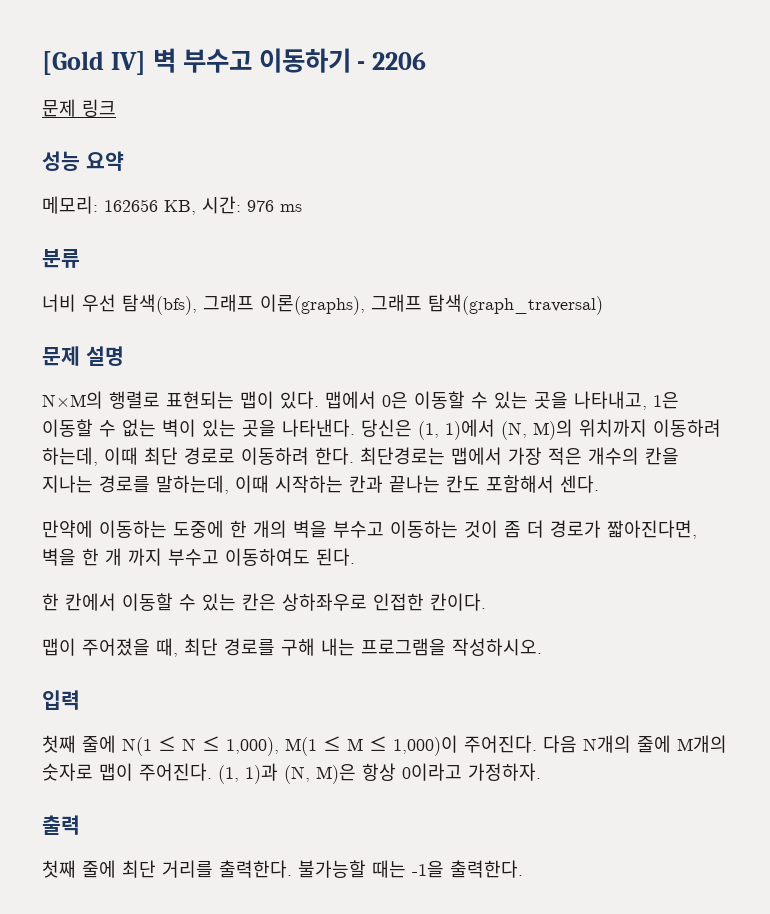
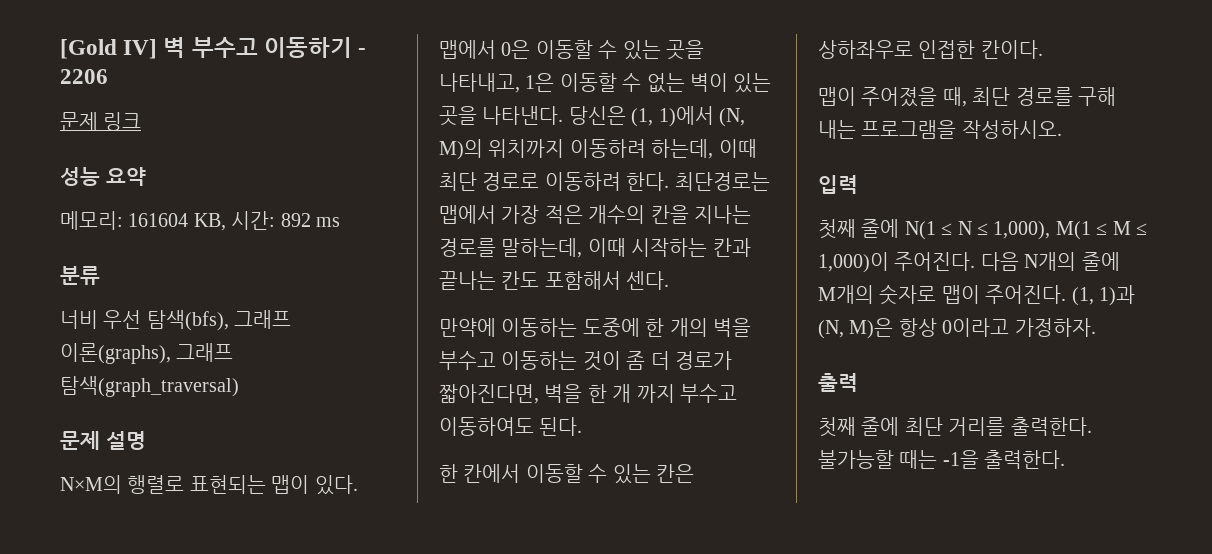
- 메모리: 162656 KB, 시간: 976 ms
+ 메모리: 161604 KB, 시간: 892 ms

